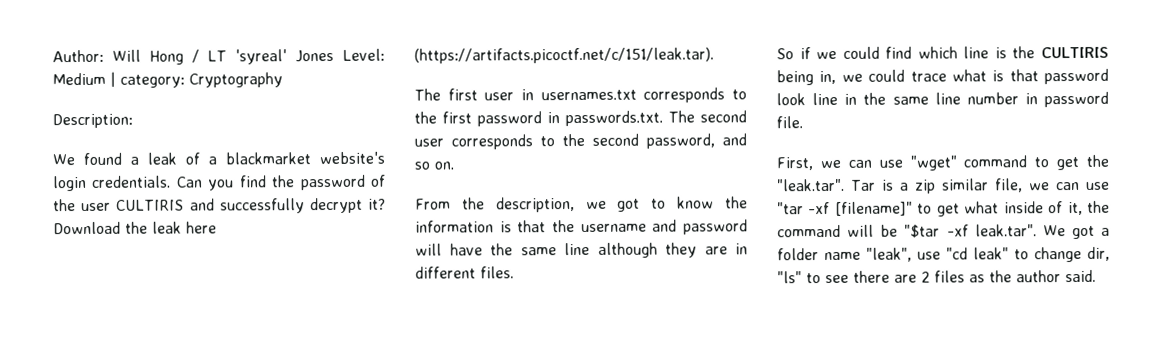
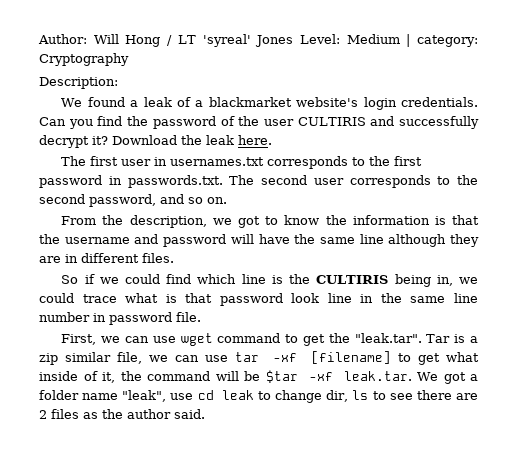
- Download the leak here (https://artifacts.picoctf.net/c/151/leak.tar).
+ Download the leak here.
- First, we can use "wget" command to get the "leak.tar". Tar is a zip similar file, we can use "tar -xf [filename]" to get what inside of it, the command will be "$tar -xf leak.tar". We got a folder name "leak", use "cd leak" to change dir, "ls" to see there are 2 files as the author said.
+ First, we can use wget command to get the "leak.tar". Tar is a zip similar file, we can use tar -xf [filename] to get what inside of it, the command will be $tar -xf leak.tar. We got a folder name "leak", use cd leak to change dir, ls to see there are 2 files as the author said.

